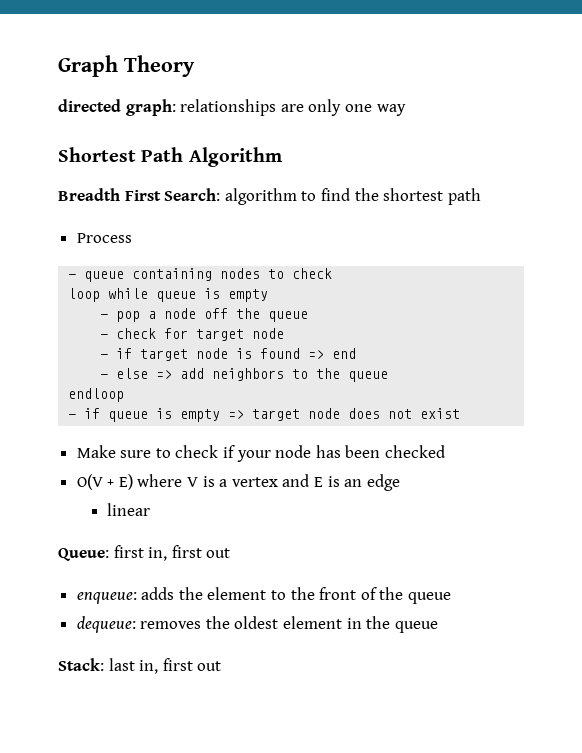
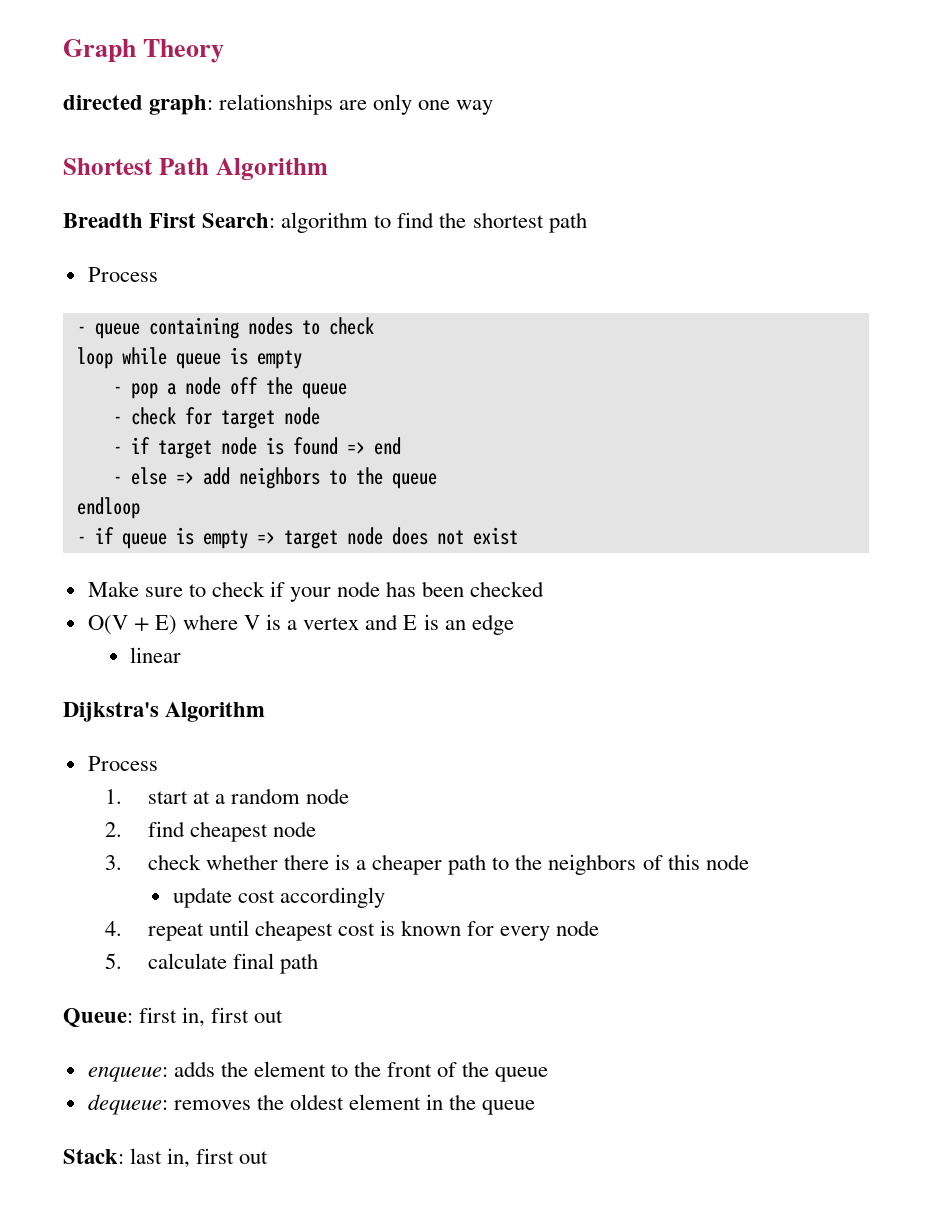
+ Dijkstra's Algorithm
+ Process
+ 1. start at a random node
+ 2. find cheapest node
+ 3. check whether there is a cheaper path to the neighbors of this node
+ update cost accordingly
+ 4. repeat until cheapest cost is known for every node
+ 5. calculate final path

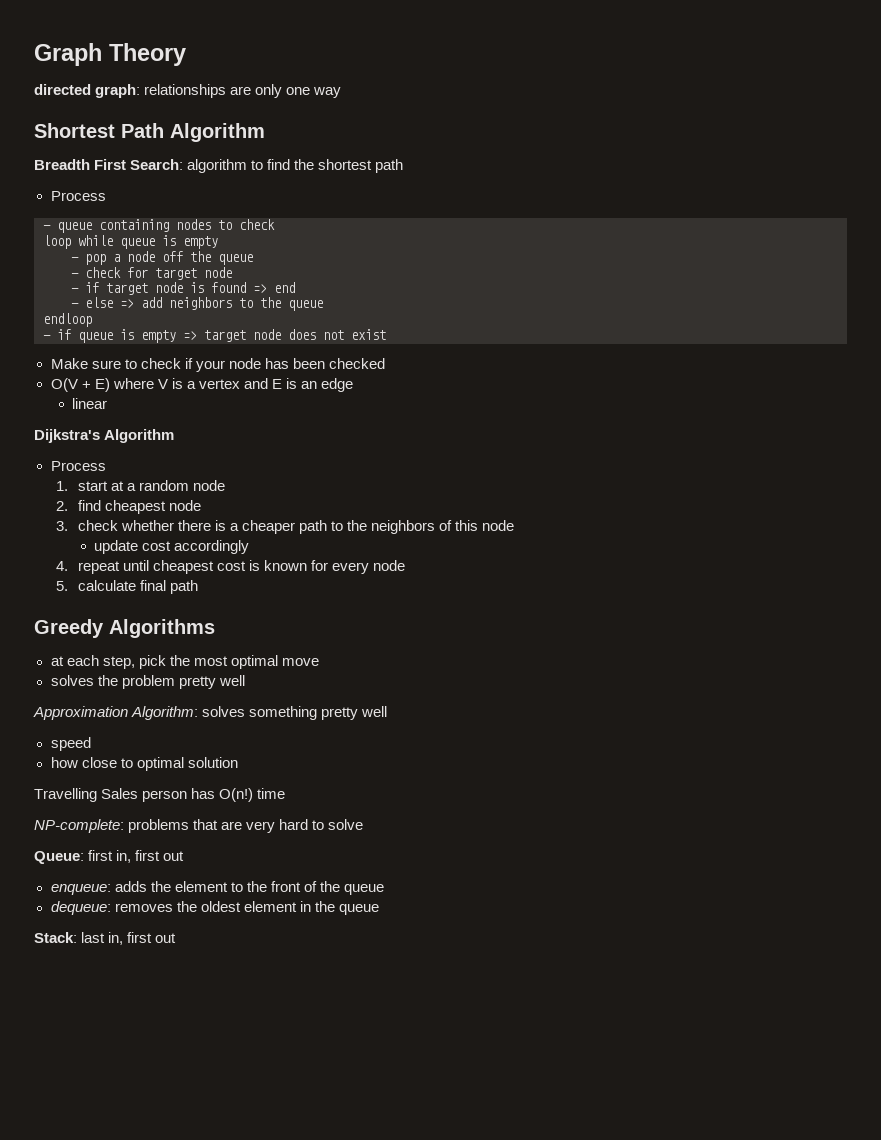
+ Greedy Algorithms
+ at each step, pick the most optimal move
+ solves the problem pretty well
+ Approximation Algorithm: solves something pretty well
+ speed
+ how close to optimal solution
+ Travelling Sales person has O(n!) time
+ NP-complete: problems that are very hard to solve

